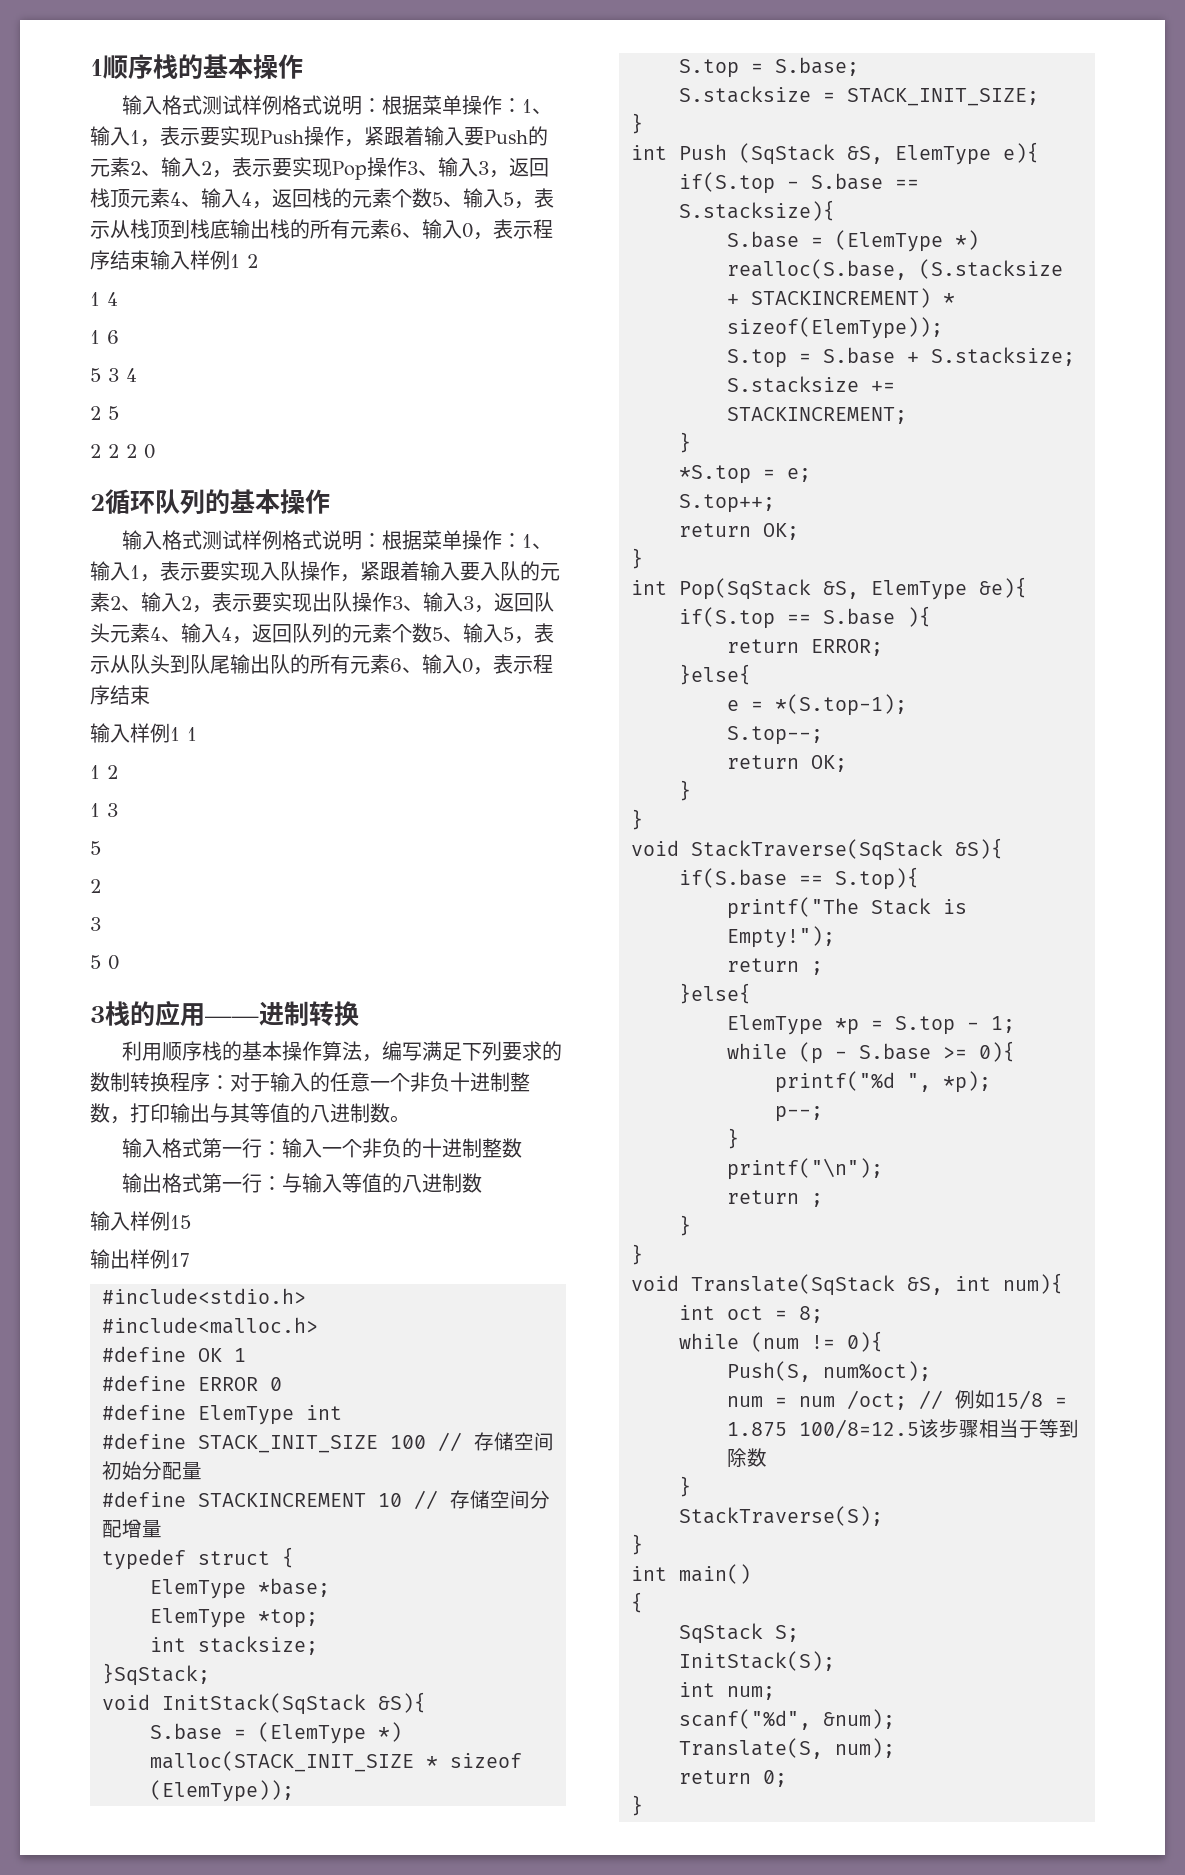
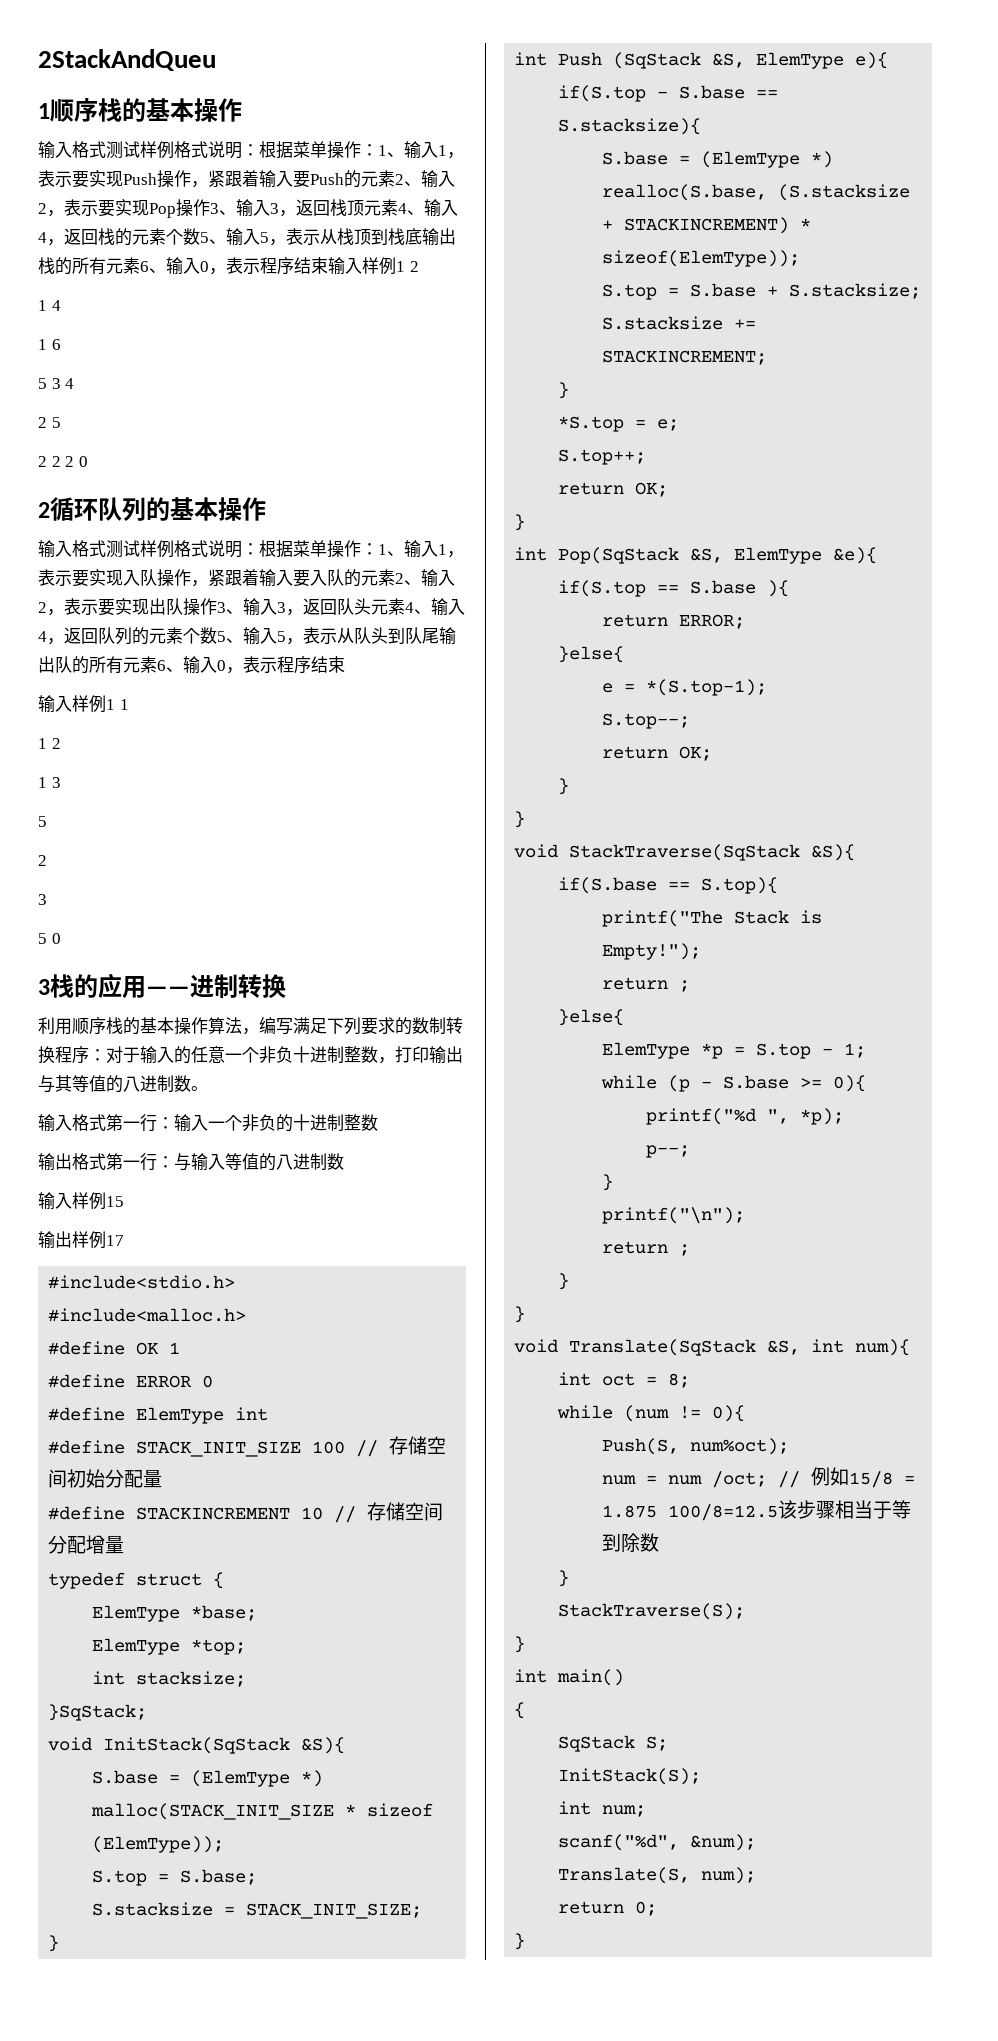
+ 2StackAndQueu

